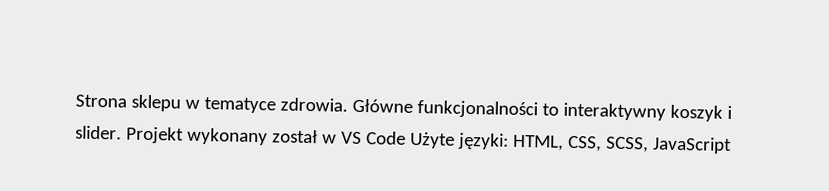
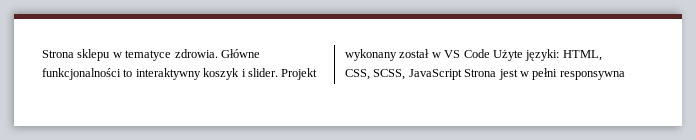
- Projekt wykonany został w VS Code Użyte języki: HTML, CSS, SCSS, JavaScript
+ Projekt wykonany został w VS Code Użyte języki: HTML, CSS, SCSS, JavaScript Strona jest w pełni responsywna

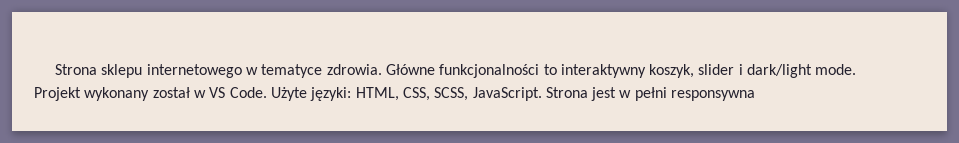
- Strona sklepu w tematyce zdrowia.
+ Strona sklepu internetowego w tematyce zdrowia.
- Główne funkcjonalności to interaktywny koszyk i slider.
+ Główne funkcjonalności to interaktywny koszyk, slider i dark/light mode.
- Projekt wykonany został w VS Code Użyte języki: HTML, CSS, SCSS, JavaScript Strona jest w pełni responsywna
+ Projekt wykonany został w VS Code. Użyte języki: HTML, CSS, SCSS, JavaScript. Strona jest w pełni responsywna

